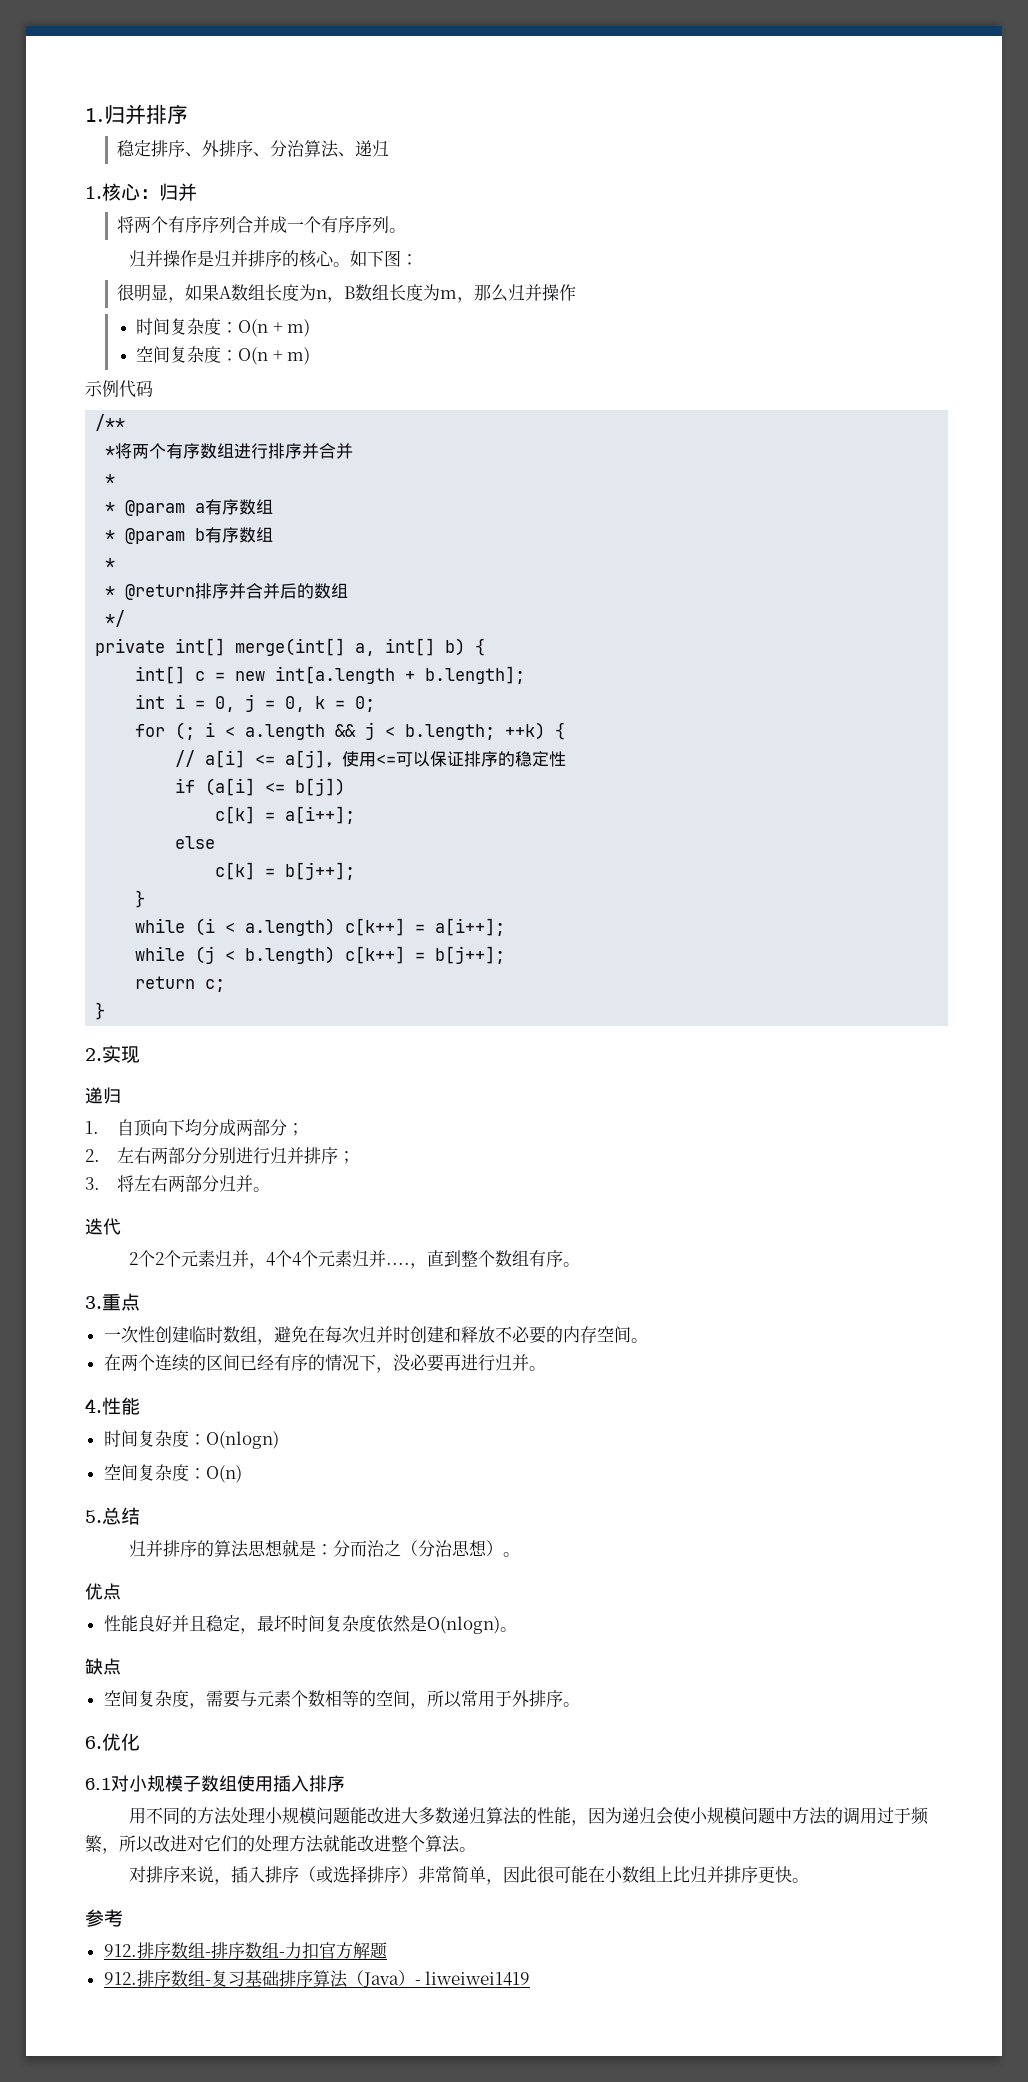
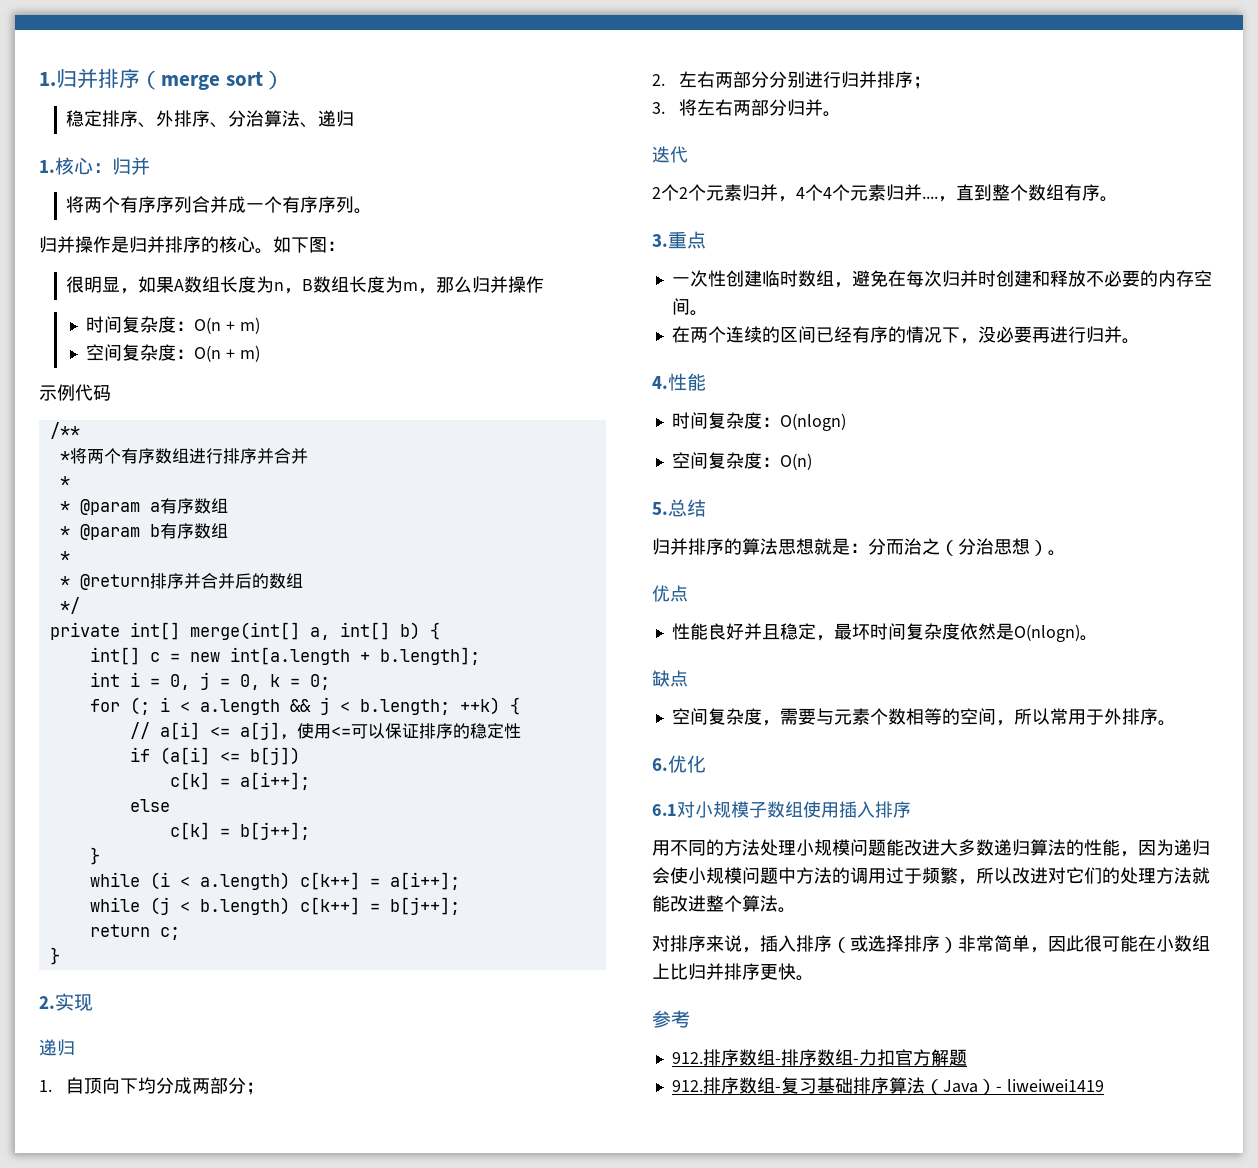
- 1.归并排序
+ 1.归并排序（merge sort）

